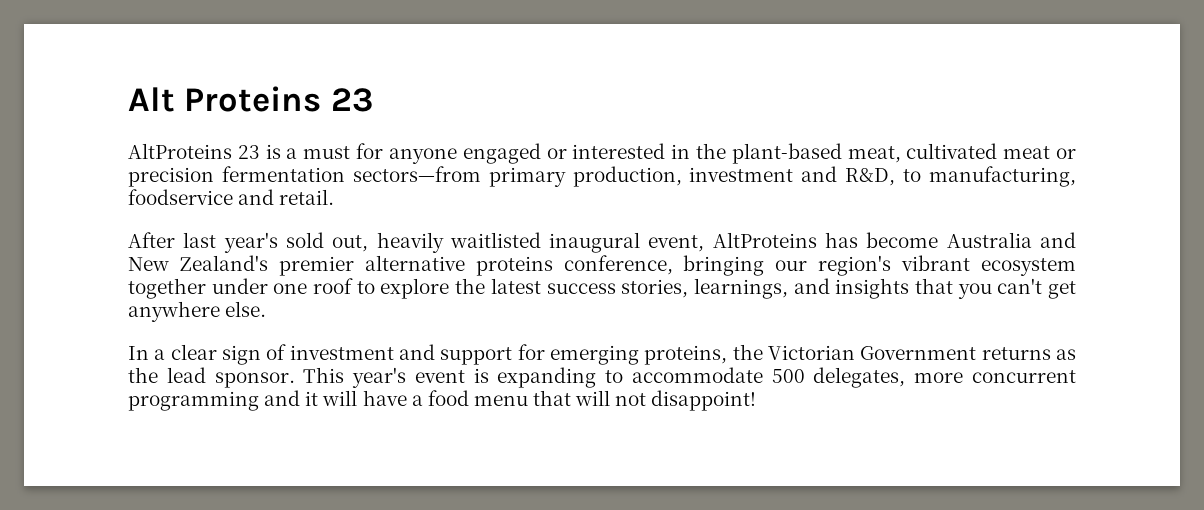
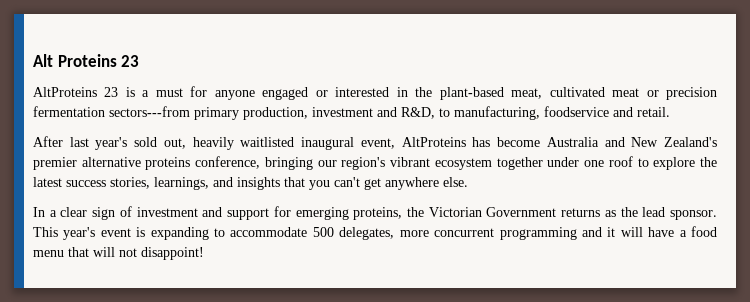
- AltProteins 23 is a must for anyone engaged or interested in the plant-based meat, cultivated meat or precision fermentation sectors—from primary production, investment and R&D, to manufacturing, foodservice and retail.
+ AltProteins 23 is a must for anyone engaged or interested in the plant-based meat, cultivated meat or precision fermentation sectors---from primary production, investment and R&D, to manufacturing, foodservice and retail.

